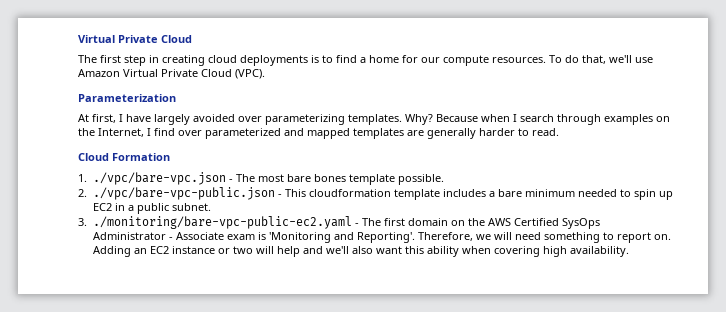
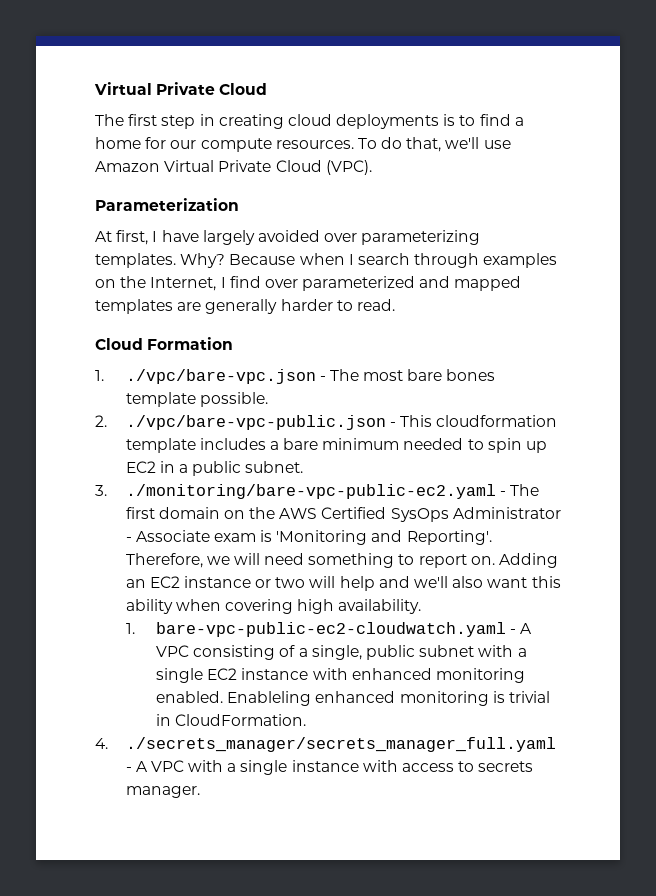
+ 1. bare-vpc-public-ec2-cloudwatch.yaml - A VPC consisting of a single, public subnet with a single EC2 instance with enhanced monitoring enabled. Enableling enhanced monitoring is trivial in CloudFormation.
+ 4. ./secrets_manager/secrets_manager_full.yaml - A VPC with a single instance with access to secrets manager.

